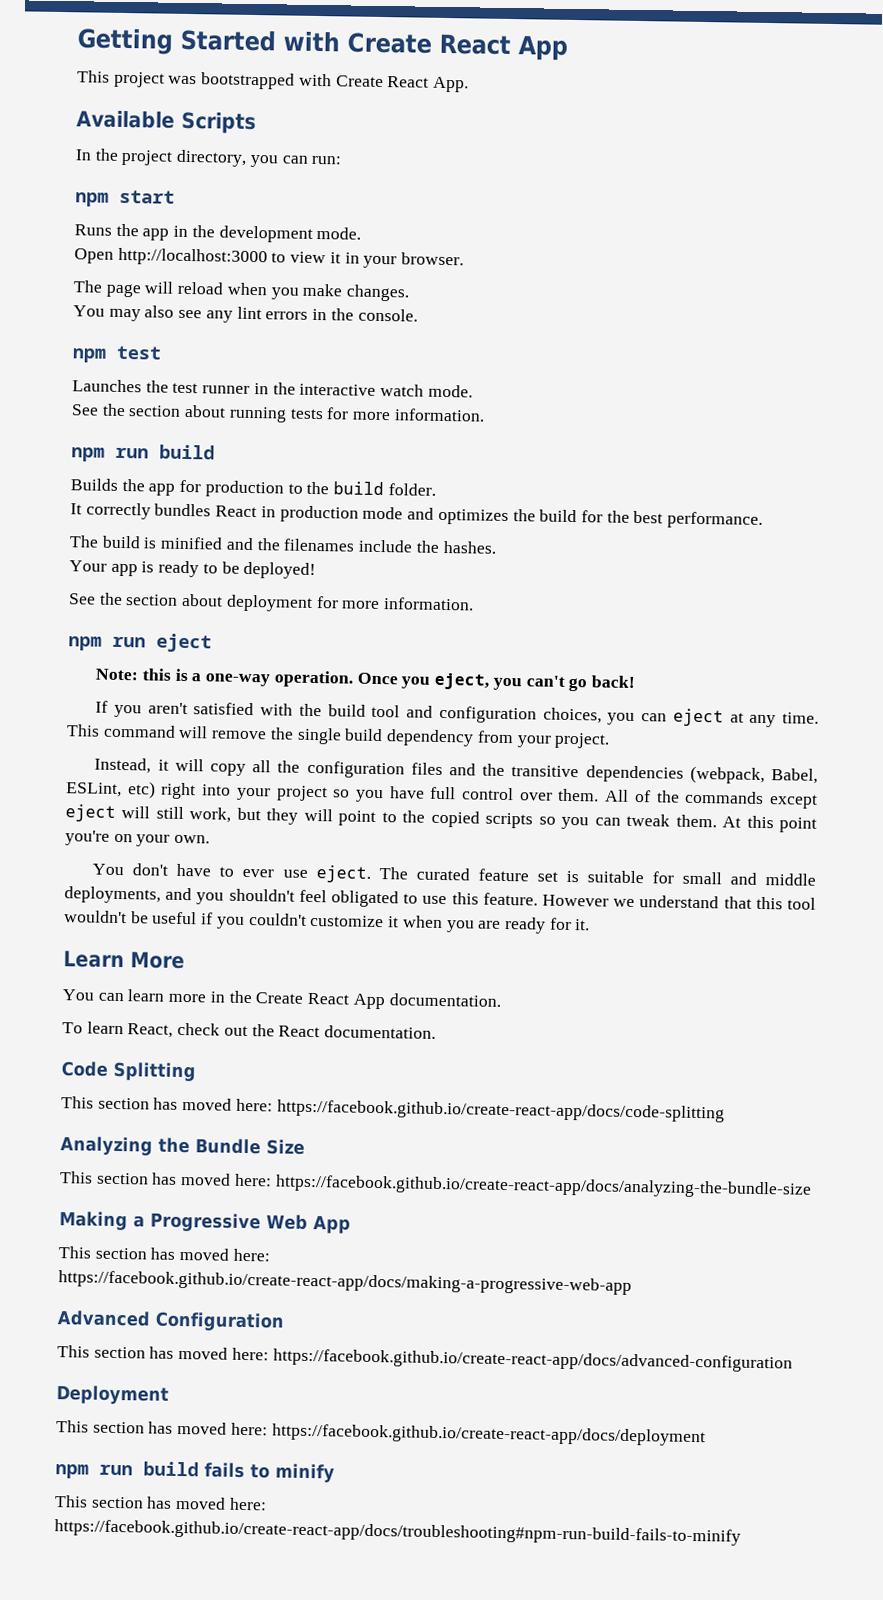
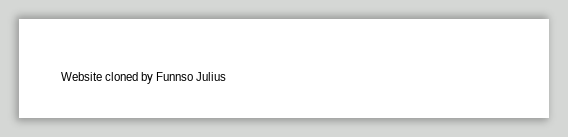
- Getting Started with Create React App
- This project was bootstrapped with Create React App.
- Available Scripts
- In the project directory, you can run:
- npm start
- Runs the app in the development mode.
- Open http://localhost:3000 to view it in your browser.
- The page will reload when you make changes.
- You may also see any lint errors in the console.
- npm test
- Launches the test runner in the interactive watch mode.
- See the section about running tests for more information.
- npm run build
- Builds the app for production to the build folder.
- It correctly bundles React in production mode and optimizes the build for the best performance.
- The build is minified and the filenames include the hashes.
- Your app is ready to be deployed!
- See the section about deployment for more information.
- npm run eject
- Note: this is a one-way operation. Once you eject, you can't go back!
- If you aren't satisfied with the build tool and configuration choices, you can eject at any time. This command will remove the single build dependency from your project.
- Instead, it will copy all the configuration files and the transitive dependencies (webpack, Babel, ESLint, etc) right into your project so you have full control over them. All of the commands except eject will still work, but they will point to the copied scripts so you can tweak them. At this point you're on your own.
- You don't have to ever use eject. The curated feature set is suitable for small and middle deployments, and you shouldn't feel obligated to use this feature. However we understand that this tool wouldn't be useful if you couldn't customize it when you are ready for it.
- Learn More
- You can learn more in the Create React App documentation.
- To learn React, check out the React documentation.
- Code Splitting
- This section has moved here: https://facebook.github.io/create-react-app/docs/code-splitting
- Analyzing the Bundle Size
- This section has moved here: https://facebook.github.io/create-react-app/docs/analyzing-the-bundle-size
- Making a Progressive Web App
- This section has moved here: https://facebook.github.io/create-react-app/docs/making-a-progressive-web-app
- Advanced Configuration
- This section has moved here: https://facebook.github.io/create-react-app/docs/advanced-configuration
- Deployment
- This section has moved here: https://facebook.github.io/create-react-app/docs/deployment
- npm run build fails to minify
- This section has moved here: https://facebook.github.io/create-react-app/docs/troubleshooting#npm-run-build-fails-to-minify
+ Website cloned by Funnso Julius

